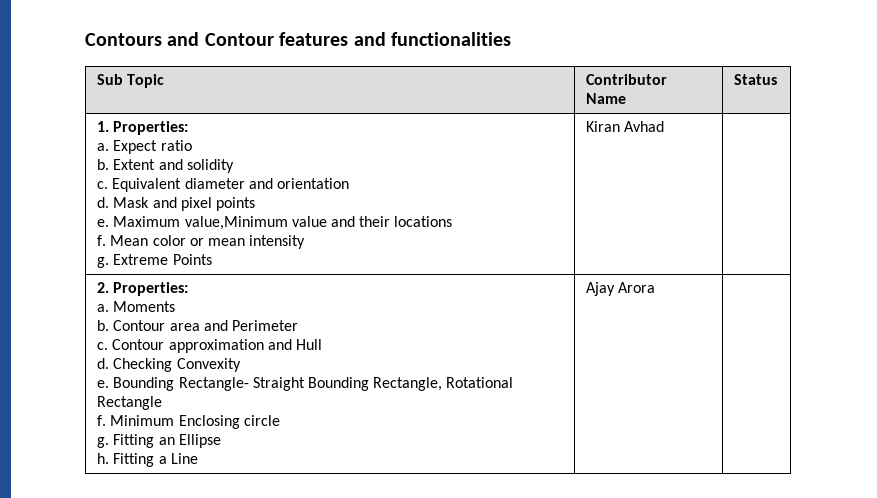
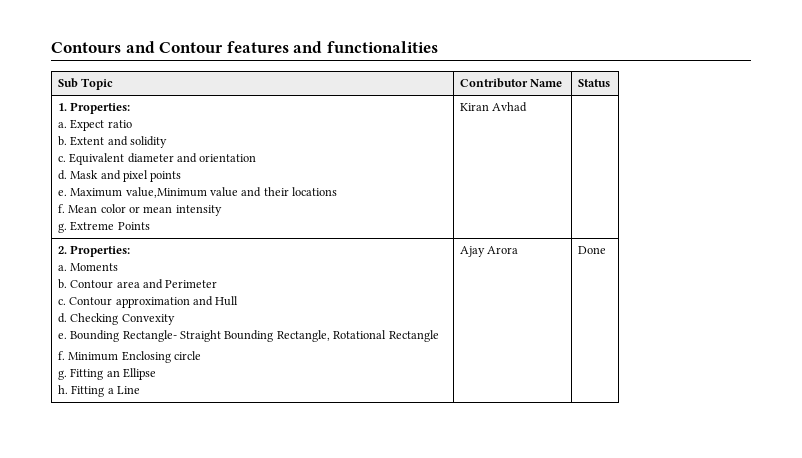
  2. Properties:
  a. Moments
  b. Contour area and Perimeter
  c. Contour approximation and Hull
  d. Checking Convexity
  e. Bounding Rectangle- Straight Bounding Rectangle, Rotational Rectangle
  f. Minimum Enclosing circle
  g. Fitting an Ellipse
- h. Fitting a Line | Ajay Arora |
+ h. Fitting a Line | Ajay Arora | Done

